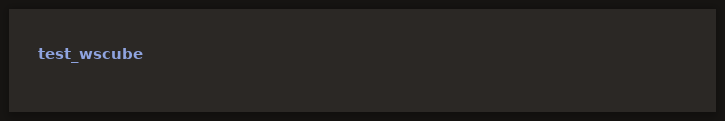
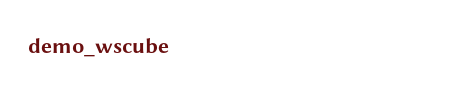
- test_wscube
+ demo_wscube

